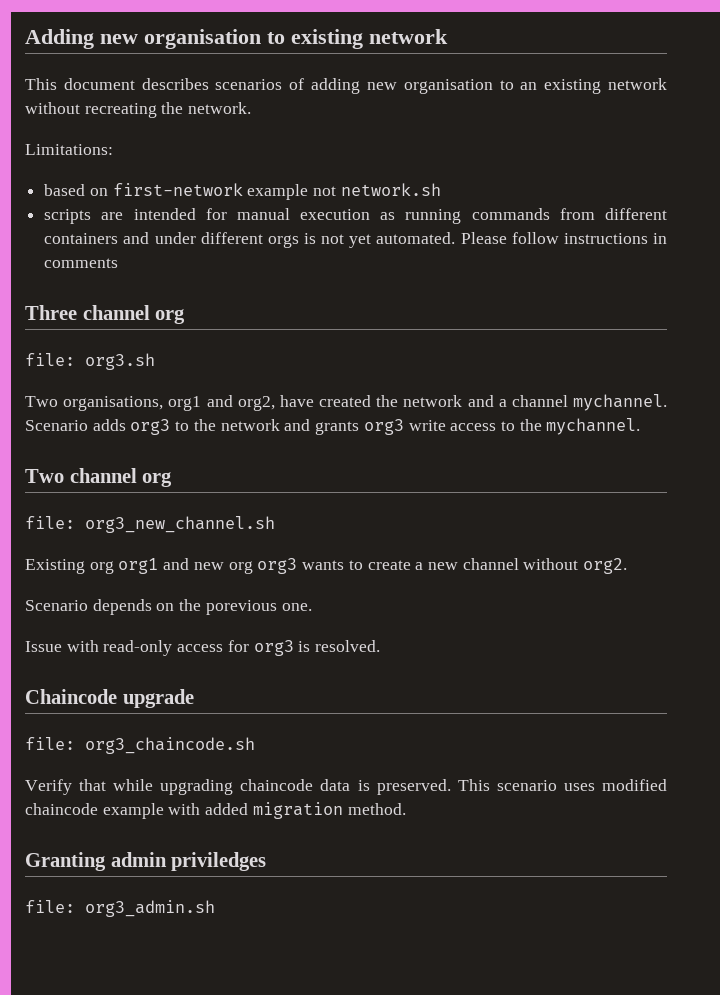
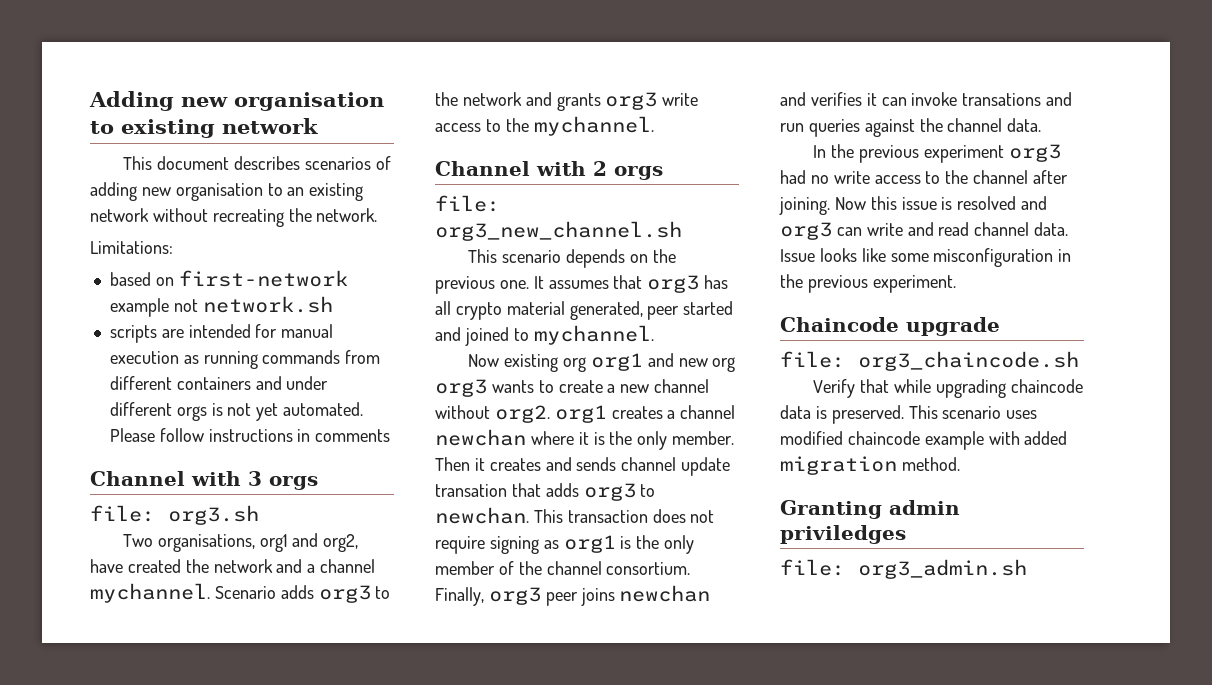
- Three channel org
+ Channel with 3 orgs
- Two channel org
+ Channel with 2 orgs
  file: org3_new_channel.sh
- Existing org org1 and new org org3 wants to create a new channel without org2.
- Scenario depends on the porevious one.
- Issue with read-only access for org3 is resolved.
+ This scenario depends on the previous one. It assumes that org3 has all crypto material generated, peer started and joined to mychannel.
+ Now existing org org1 and new org org3 wants to create a new channel without org2. org1 creates a channel newchan where it is the only member. Then it creates and sends channel update transation that adds org3 to newchan. This transaction does not require signing as org1 is the only member of the channel consortium. Finally, org3 peer joins newchan and verifies it can invoke transations and run queries against the channel data.
+ In the previous experiment org3 had no write access to the channel after joining. Now this issue is resolved and org3 can write and read channel data. Issue looks like some misconfiguration in the previous experiment.

